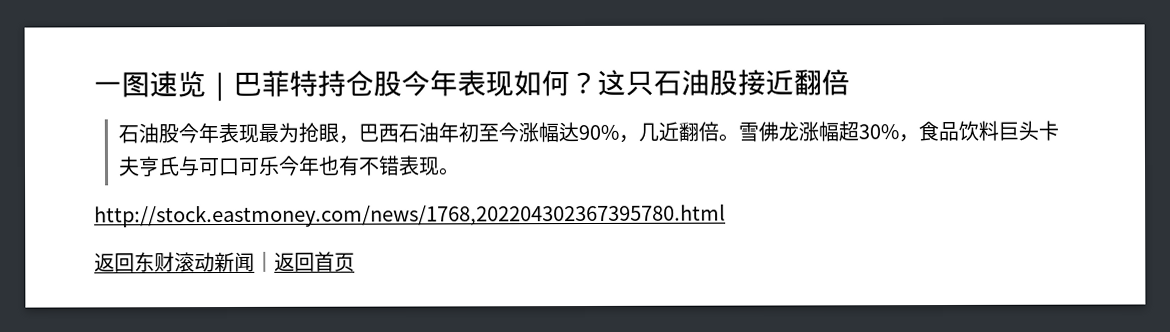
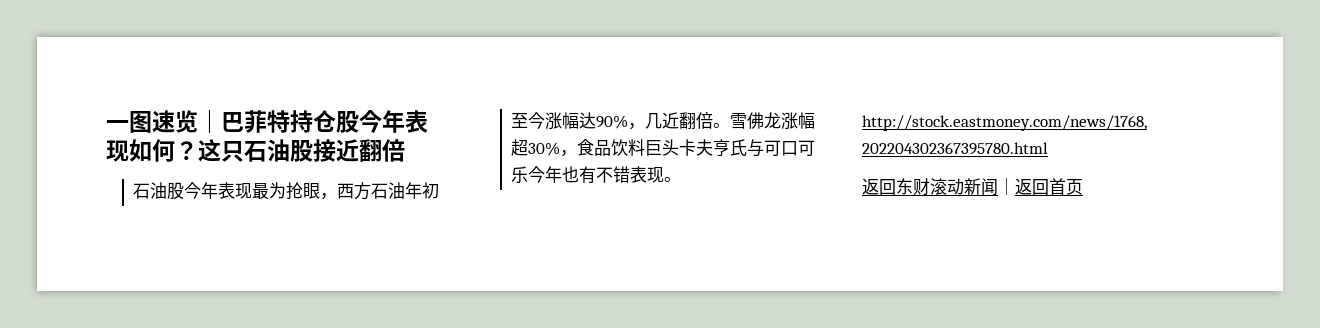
- 石油股今年表现最为抢眼，巴西石油年初至今涨幅达90%，几近翻倍。
+ 石油股今年表现最为抢眼，西方石油年初至今涨幅达90%，几近翻倍。

